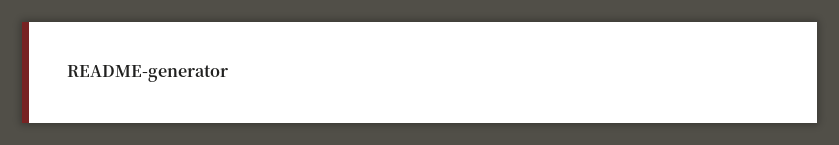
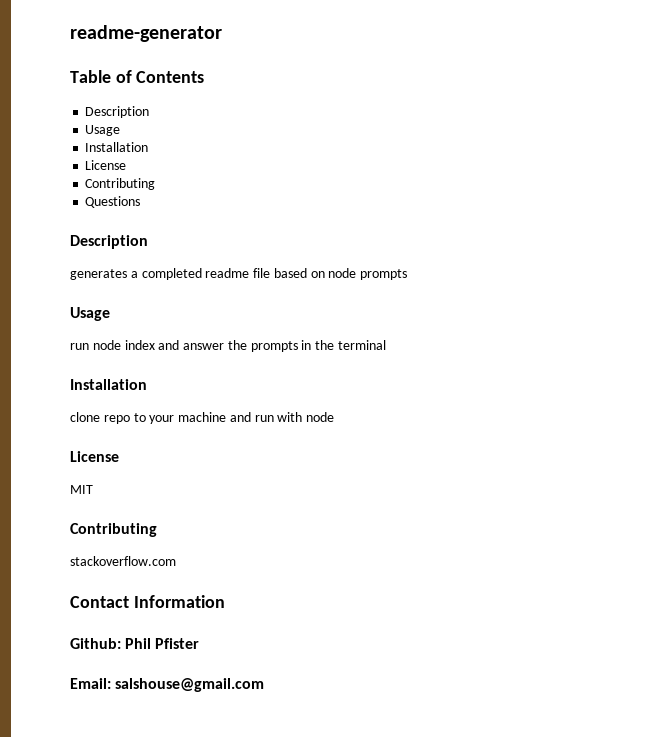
- README-generator
+ readme-generator
+ Table of Contents
+ Description
+ Usage
+ Installation
+ License
+ Contributing
+ Questions
+ Description
+ generates a completed readme file based on node prompts
+ Usage
+ run node index and answer the prompts in the terminal
+ Installation
+ clone repo to your machine and run with node
+ License
+ MIT
+ Contributing
+ stackoverflow.com
+ Contact Information
+ Github: Phil Pfister
+ Email: salshouse@gmail.com

